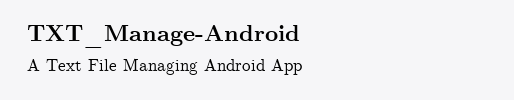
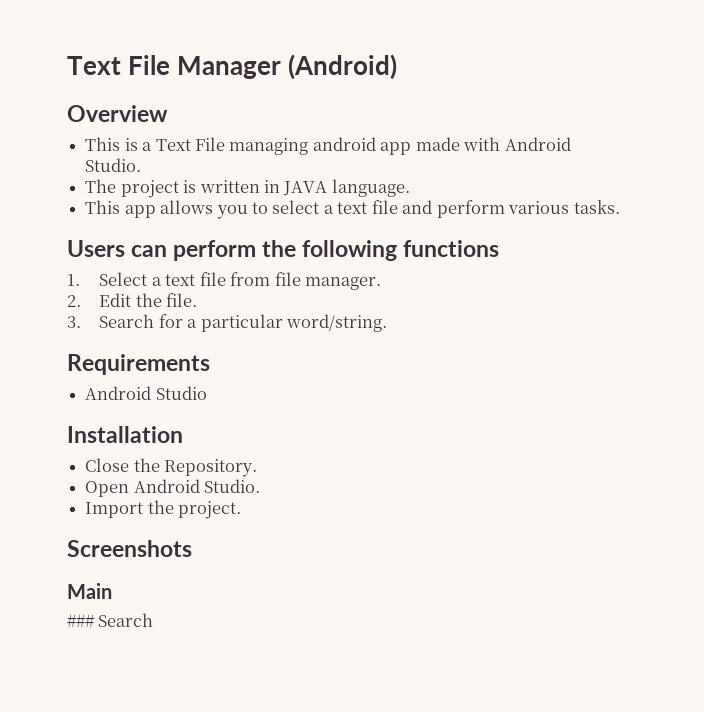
- TXT_Manage-Android
- A Text File Managing Android App
+ Text File Manager (Android)
+ Overview
+ This is a Text File managing android app made with Android Studio.
+ The project is written in JAVA language.
+ This app allows you to select a text file and perform various tasks.
+ Users can perform the following functions
+ 1. Select a text file from file manager.
+ 2. Edit the file.
+ 3. Search for a particular word/string.
+ Requirements
+ Android Studio
+ Installation
+ Close the Repository.
+ Open Android Studio.
+ Import the project.
+ Screenshots
+ Main
+ ### Search

